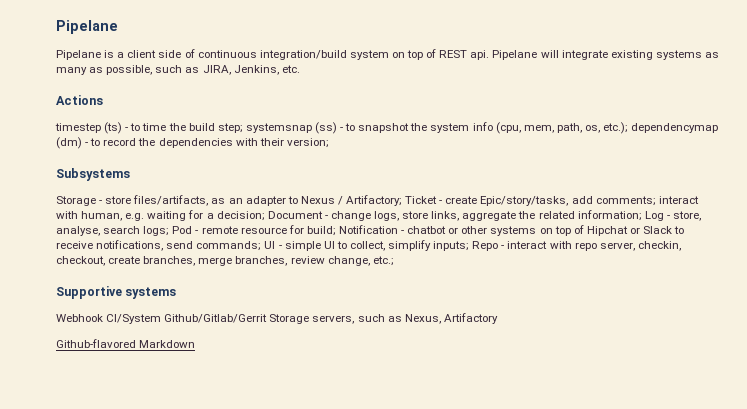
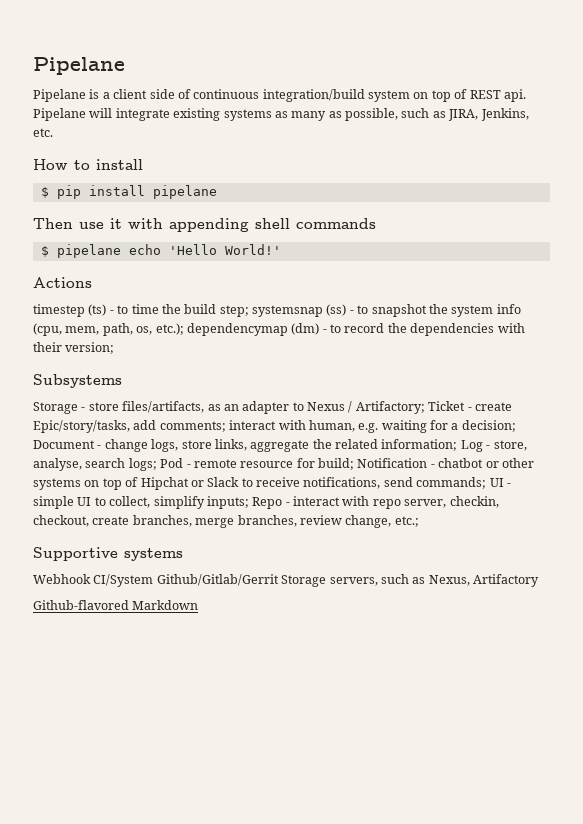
+ How to install
+ $ pip install pipelane
+ Then use it with appending shell commands
+ $ pipelane echo 'Hello World!'

